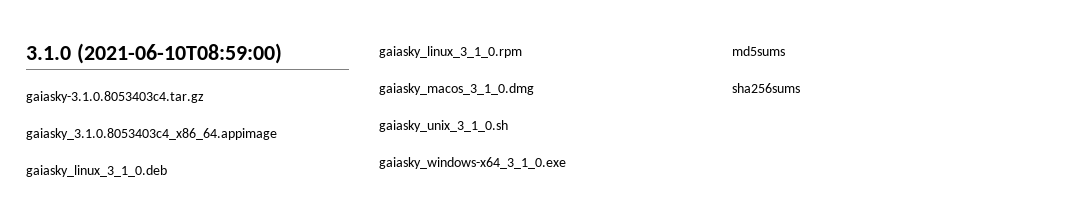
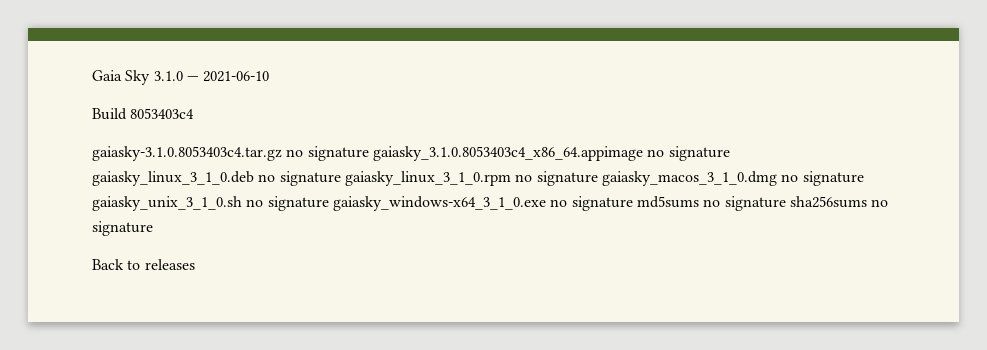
- 3.1.0 (2021-06-10T08:59:00)
- gaiasky-3.1.0.8053403c4.tar.gz
- gaiasky_3.1.0.8053403c4_x86_64.appimage
- gaiasky_linux_3_1_0.deb
- gaiasky_linux_3_1_0.rpm
- gaiasky_macos_3_1_0.dmg
- gaiasky_unix_3_1_0.sh
- gaiasky_windows-x64_3_1_0.exe
- md5sums
- sha256sums
+ Gaia Sky 3.1.0 — 2021-06-10
+ Build 8053403c4
+ gaiasky-3.1.0.8053403c4.tar.gz no signature gaiasky_3.1.0.8053403c4_x86_64.appimage no signature gaiasky_linux_3_1_0.deb no signature gaiasky_linux_3_1_0.rpm no signature gaiasky_macos_3_1_0.dmg no signature gaiasky_unix_3_1_0.sh no signature gaiasky_windows-x64_3_1_0.exe no signature md5sums no signature sha256sums no signature
+ Back to releases

